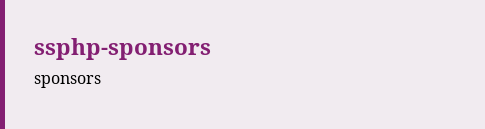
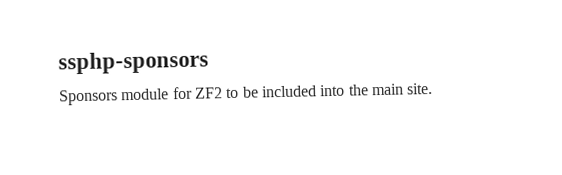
- sponsors
+ Sponsors module for ZF2 to be included into the main site.

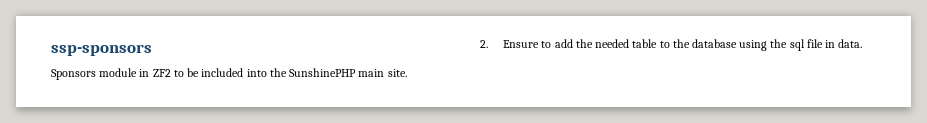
- ssphp-sponsors
+ ssp-sponsors
- Sponsors module for ZF2 to be included into the main site.
+ Sponsors module in ZF2 to be included into the SunshinePHP main site.
+ 2. Ensure to add the needed table to the database using the sql file in data.

